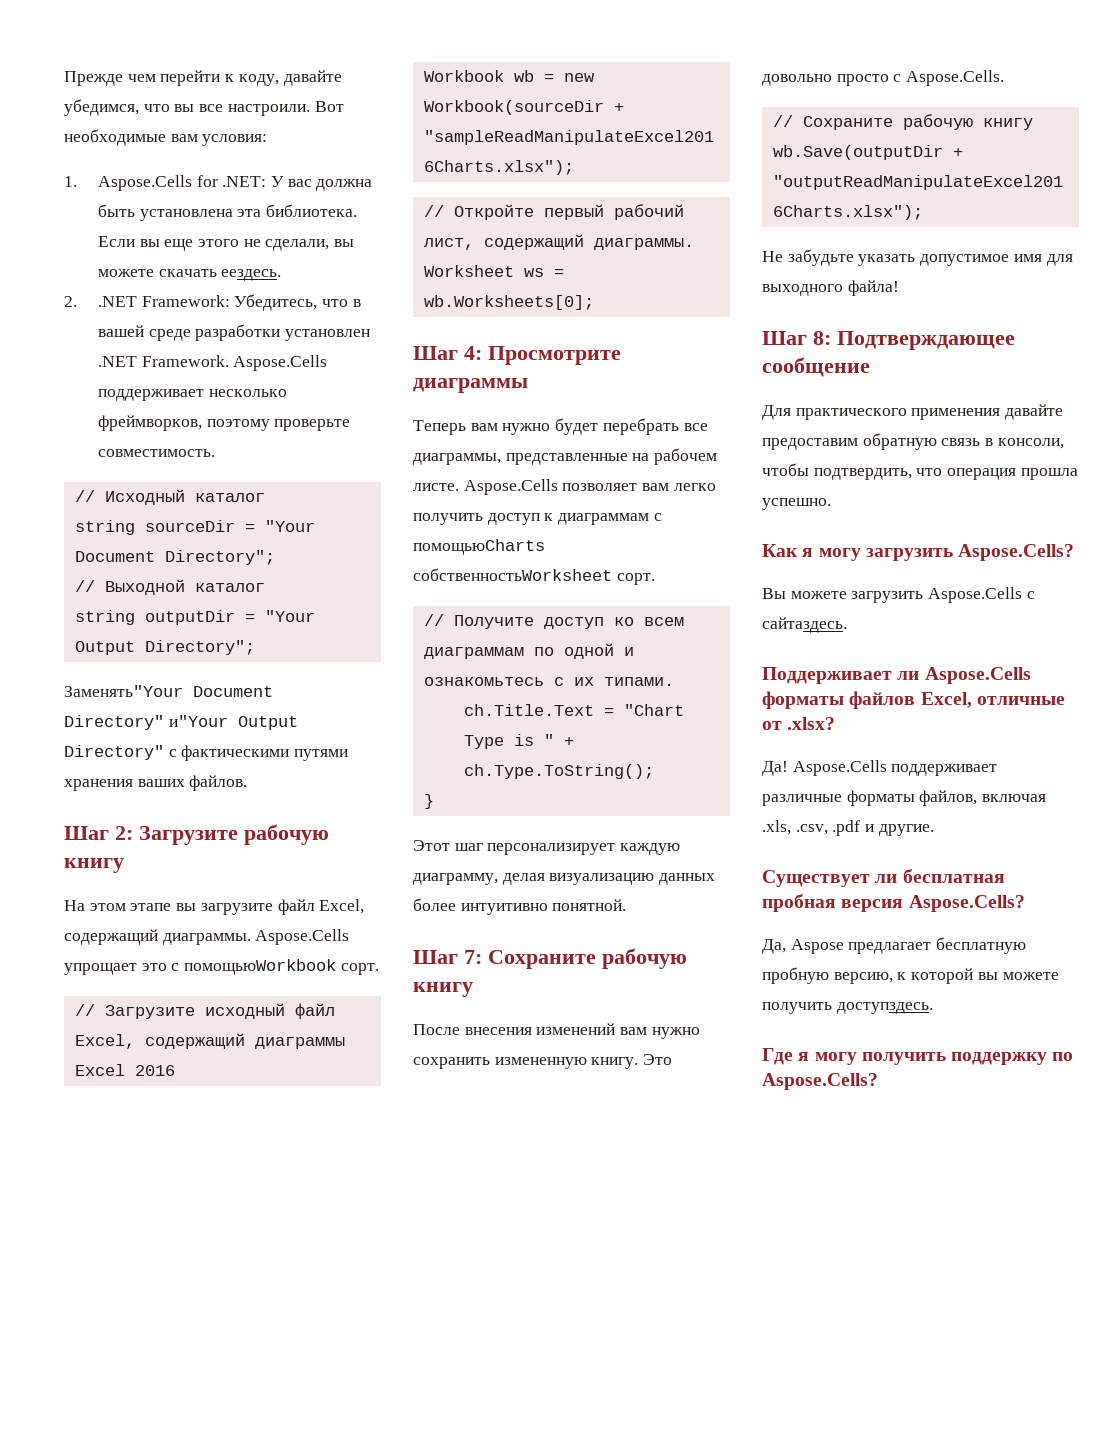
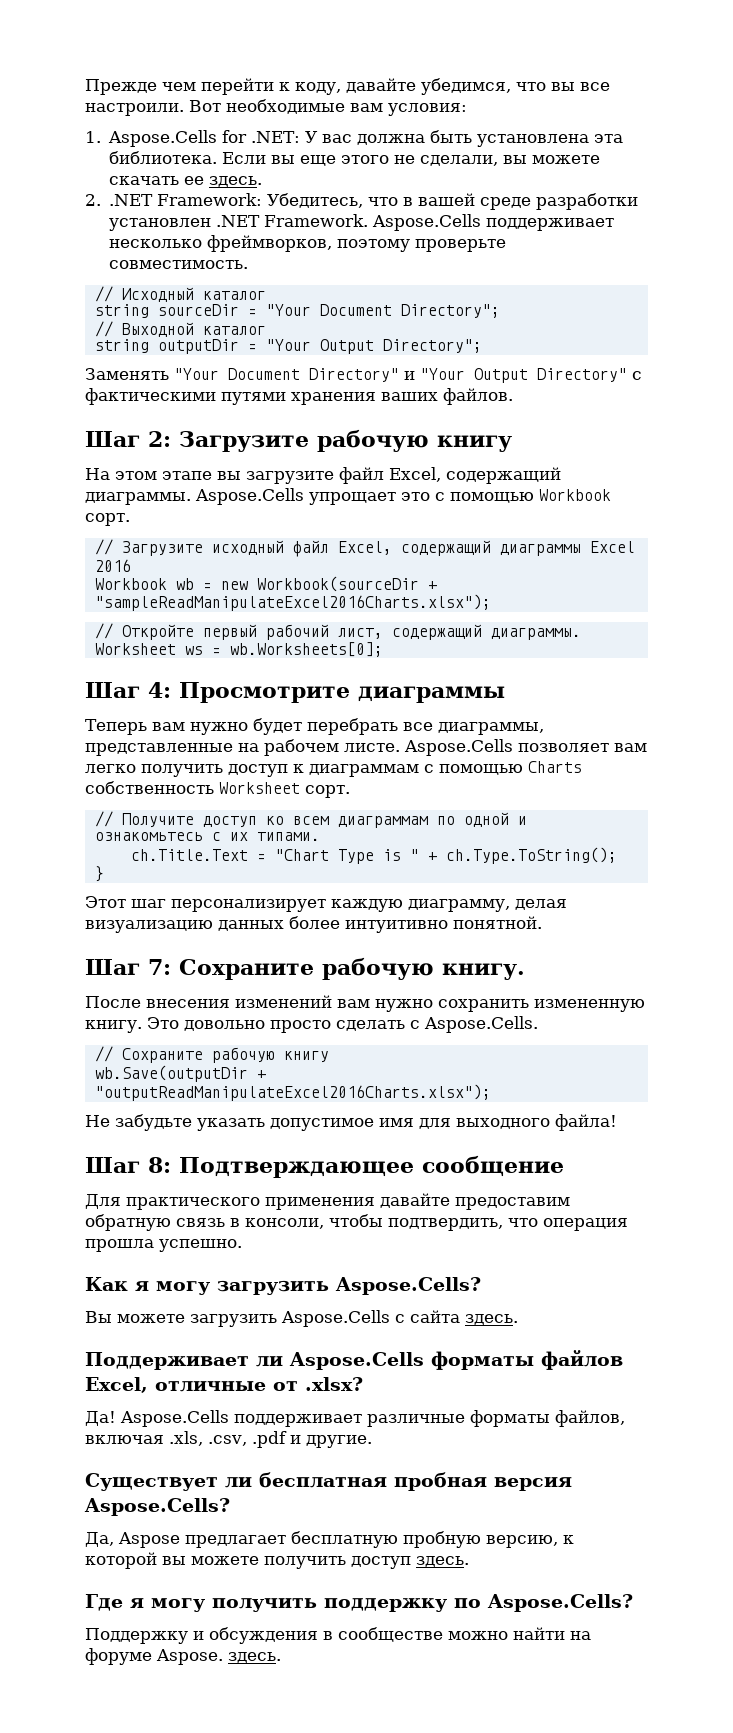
- Если вы еще этого не сделали, вы можете скачать еездесь.
+ Если вы еще этого не сделали, вы можете скачать ее здесь.
- Заменять"Your Document Directory" и"Your Output Directory" с фактическими путями хранения ваших файлов.
+ Заменять "Your Document Directory" и "Your Output Directory" с фактическими путями хранения ваших файлов.
- Aspose.Cells упрощает это с помощьюWorkbook сорт.
+ Aspose.Cells упрощает это с помощью Workbook сорт.
- Aspose.Cells позволяет вам легко получить доступ к диаграммам с помощьюCharts собственностьWorksheet сорт.
+ Aspose.Cells позволяет вам легко получить доступ к диаграммам с помощью Charts собственность Worksheet сорт.
- Шаг 7: Сохраните рабочую книгу
+ Шаг 7: Сохраните рабочую книгу.
- Это довольно просто с Aspose.Cells.
+ Это довольно просто сделать с Aspose.Cells.
- Вы можете загрузить Aspose.Cells с сайтаздесь.
+ Вы можете загрузить Aspose.Cells с сайта здесь.
- Да, Aspose предлагает бесплатную пробную версию, к которой вы можете получить доступздесь.
+ Да, Aspose предлагает бесплатную пробную версию, к которой вы можете получить доступ здесь.
+ Поддержку и обсуждения в сообществе можно найти на форуме Aspose. здесь.

